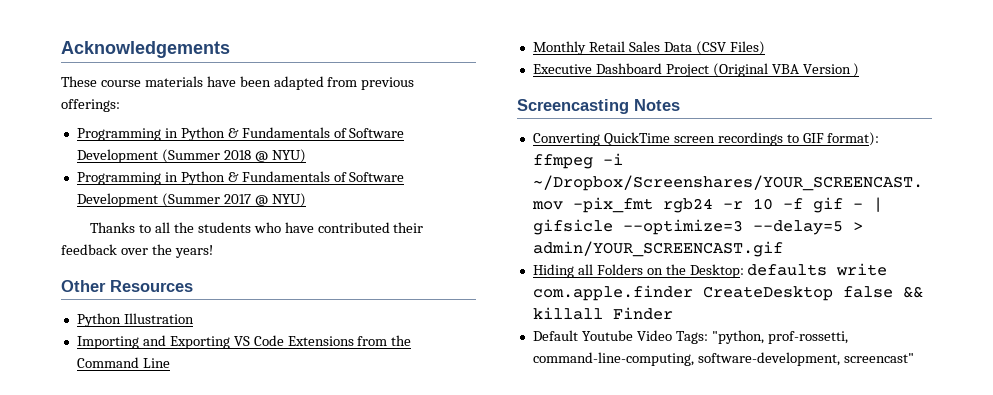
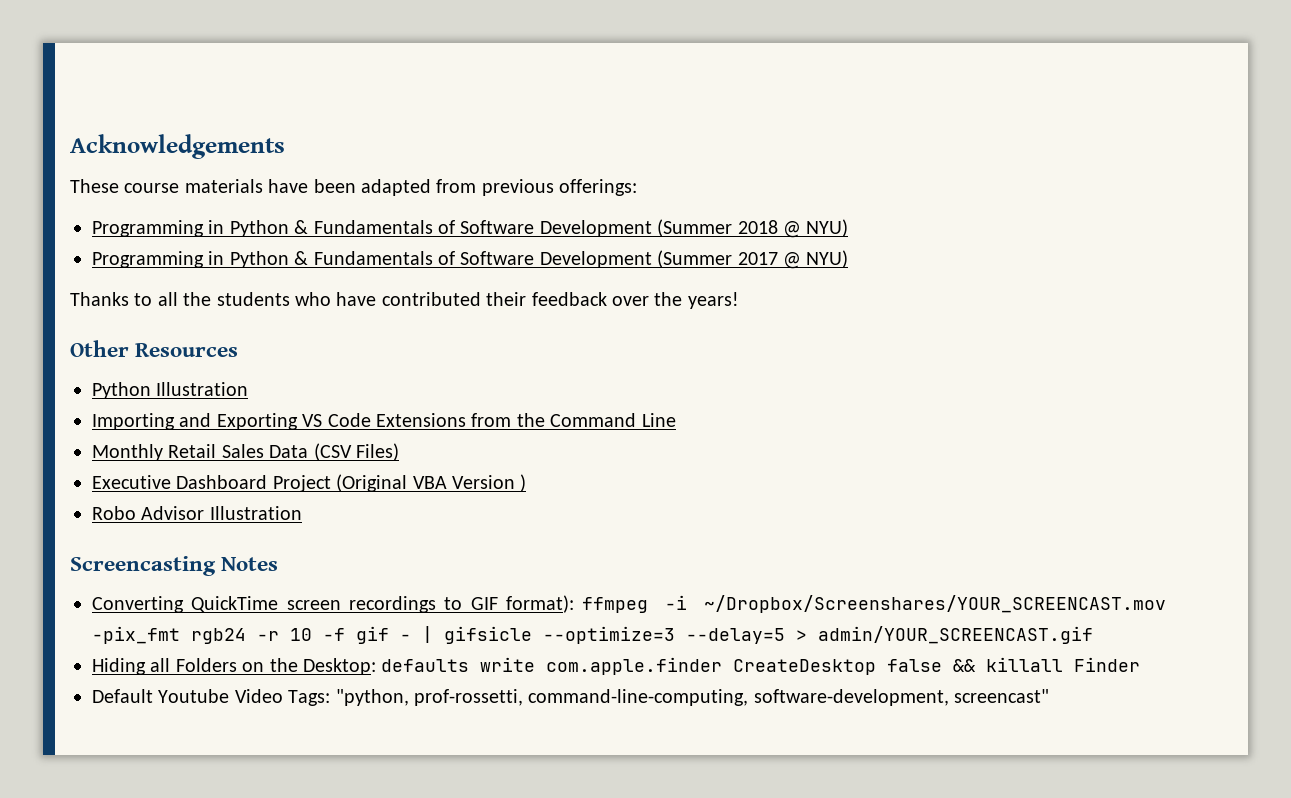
+ Robo Advisor Illustration

